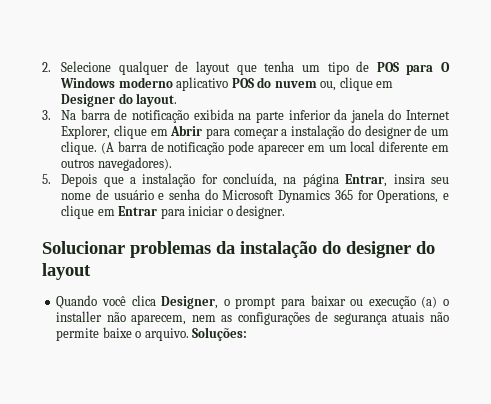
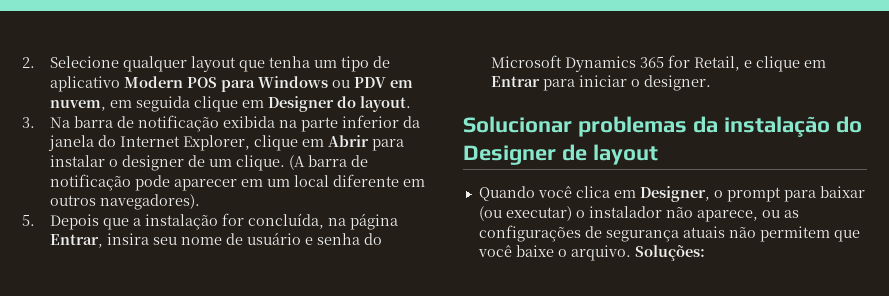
- 2. Selecione qualquer de layout que tenha um tipo de POS para O Windows moderno aplicativo POS do nuvem ou, clique em Designer do layout.
+ 2. Selecione qualquer layout que tenha um tipo de aplicativo Modern POS para Windows ou PDV em nuvem, em seguida clique em Designer do layout.
- 3. Na barra de notificação exibida na parte inferior da janela do Internet Explorer, clique em Abrir para começar a instalação do designer de um clique.
+ 3. Na barra de notificação exibida na parte inferior da janela do Internet Explorer, clique em Abrir para instalar o designer de um clique.
- 5. Depois que a instalação for concluída, na página Entrar, insira seu nome de usuário e senha do Microsoft Dynamics 365 for Operations, e clique em Entrar para iniciar o designer.
+ 5. Depois que a instalação for concluída, na página Entrar, insira seu nome de usuário e senha do Microsoft Dynamics 365 for Retail, e clique em Entrar para iniciar o designer.
- Solucionar problemas da instalação do designer do layout
+ Solucionar problemas da instalação do Designer de layout
- Quando você clica Designer, o prompt para baixar ou execução (a) o installer não aparecem, nem as configurações de segurança atuais não permite baixe o arquivo.
+ Quando você clica em Designer, o prompt para baixar (ou executar) o instalador não aparece, ou as configurações de segurança atuais não permitem que você baixe o arquivo.

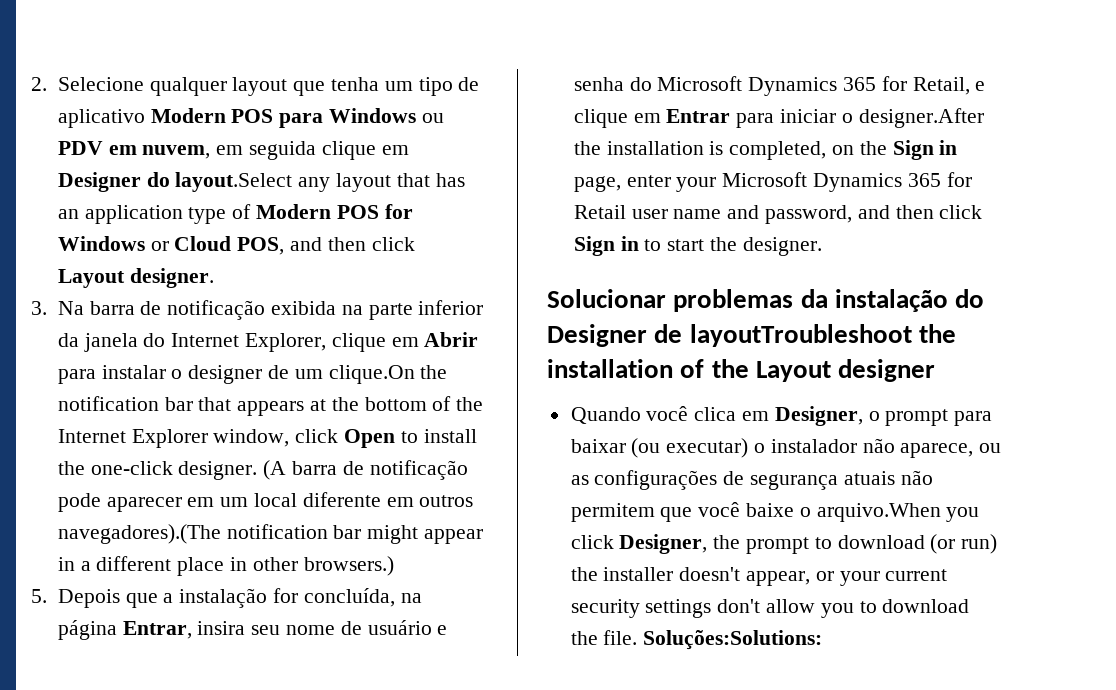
- 2. Selecione qualquer layout que tenha um tipo de aplicativo Modern POS para Windows ou PDV em nuvem, em seguida clique em Designer do layout.
+ 2. Selecione qualquer layout que tenha um tipo de aplicativo Modern POS para Windows ou PDV em nuvem, em seguida clique em Designer do layout.Select any layout that has an application type of Modern POS for Windows or Cloud POS, and then click Layout designer.
- 3. Na barra de notificação exibida na parte inferior da janela do Internet Explorer, clique em Abrir para instalar o designer de um clique.
+ 3. Na barra de notificação exibida na parte inferior da janela do Internet Explorer, clique em Abrir para instalar o designer de um clique.On the notification bar that appears at the bottom of the Internet Explorer window, click Open to install the one-click designer.
- (A barra de notificação pode aparecer em um local diferente em outros navegadores).
+ (A barra de notificação pode aparecer em um local diferente em outros navegadores).(The notification bar might appear in a different place in other browsers.)
- 5. Depois que a instalação for concluída, na página Entrar, insira seu nome de usuário e senha do Microsoft Dynamics 365 for Retail, e clique em Entrar para iniciar o designer.
+ 5. Depois que a instalação for concluída, na página Entrar, insira seu nome de usuário e senha do Microsoft Dynamics 365 for Retail, e clique em Entrar para iniciar o designer.After the installation is completed, on the Sign in page, enter your Microsoft Dynamics 365 for Retail user name and password, and then click Sign in to start the designer.
- Solucionar problemas da instalação do Designer de layout
+ Solucionar problemas da instalação do Designer de layoutTroubleshoot the installation of the Layout designer
- Quando você clica em Designer, o prompt para baixar (ou executar) o instalador não aparece, ou as configurações de segurança atuais não permitem que você baixe o arquivo. Soluções:
+ Quando você clica em Designer, o prompt para baixar (ou executar) o instalador não aparece, ou as configurações de segurança atuais não permitem que você baixe o arquivo.When you click Designer, the prompt to download (or run) the installer doesn't appear, or your current security settings don't allow you to download the file. Soluções:Solutions:

